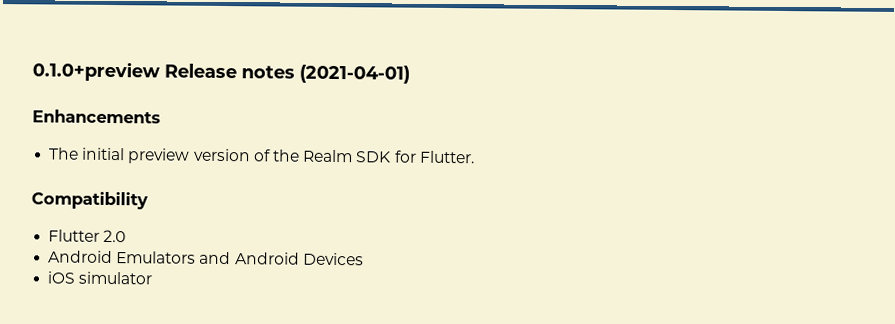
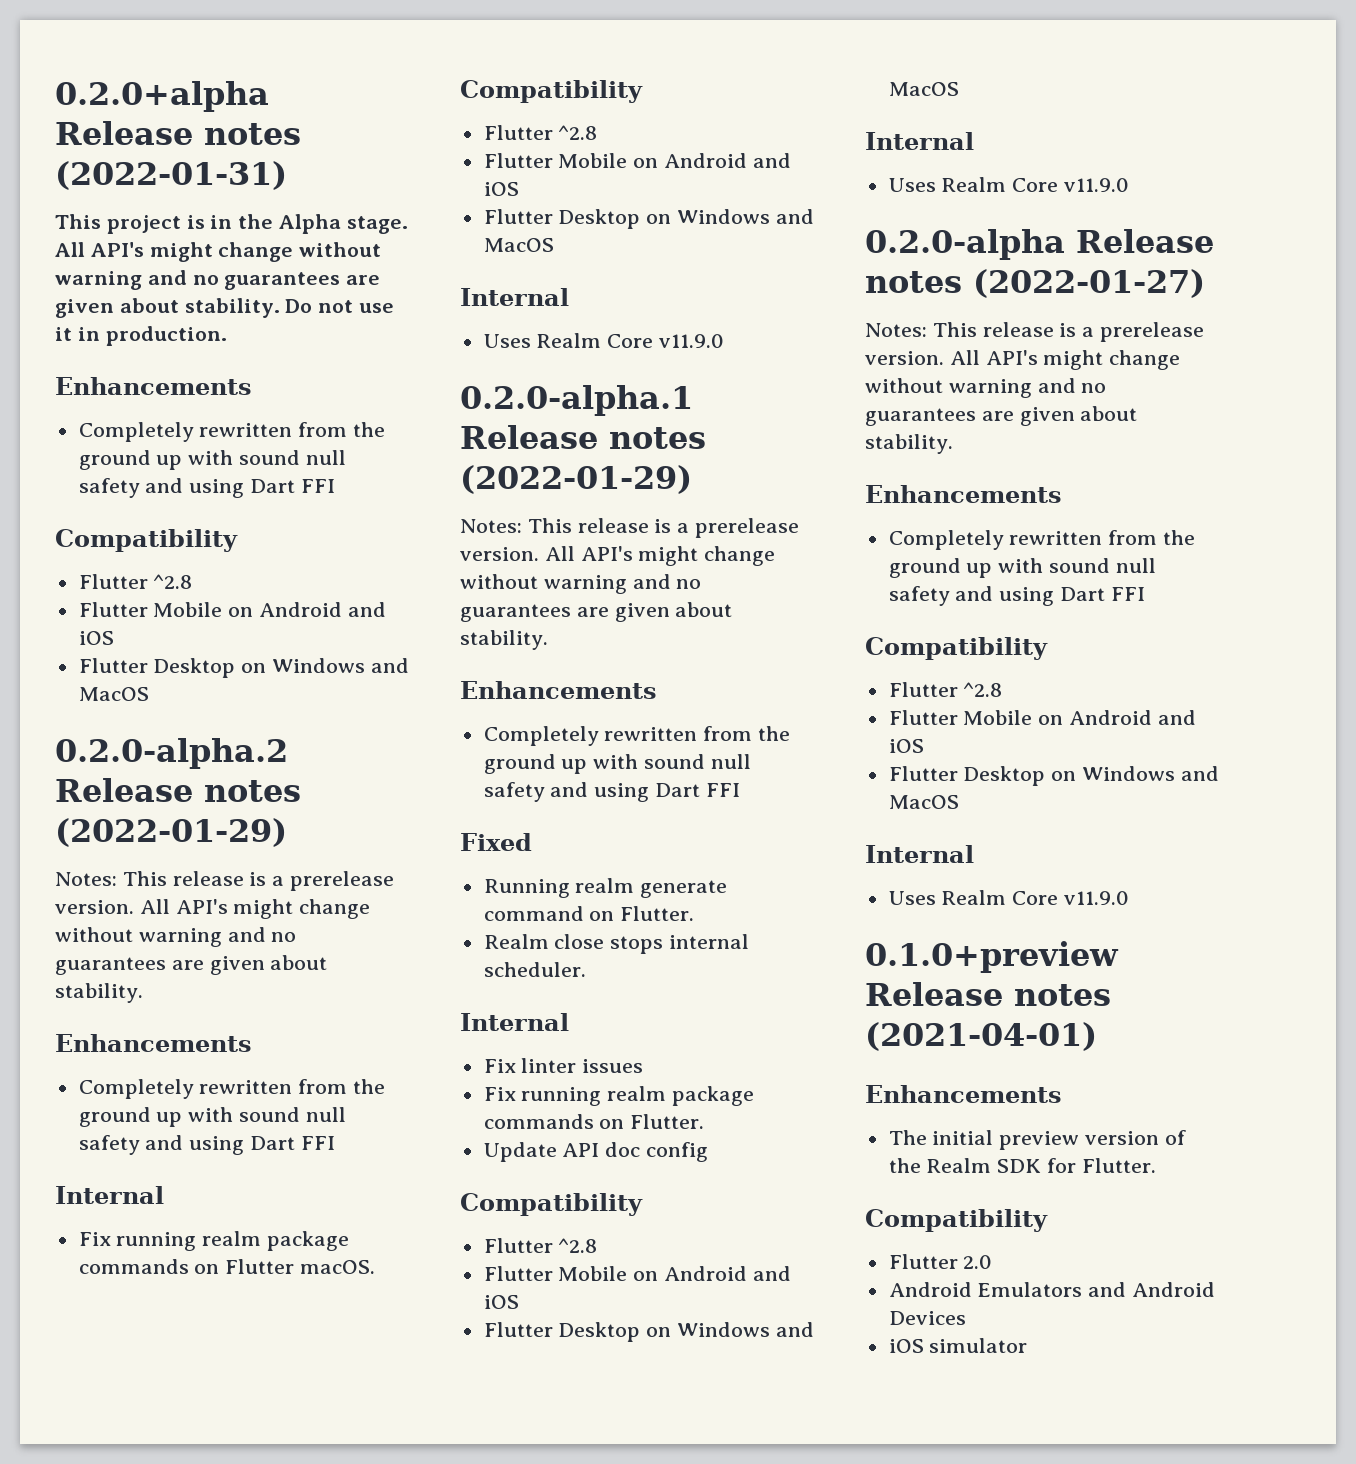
+ 0.2.0+alpha Release notes (2022-01-31)
+ This project is in the Alpha stage. All API's might change without warning and no guarantees are given about stability. Do not use it in production.
+ Enhancements
+ Completely rewritten from the ground up with sound null safety and using Dart FFI
+ Compatibility
+ Flutter ^2.8
+ Flutter Mobile on Android and iOS
+ Flutter Desktop on Windows and MacOS
+ 0.2.0-alpha.2 Release notes (2022-01-29)
+ Notes: This release is a prerelease version. All API's might change without warning and no guarantees are given about stability.
+ Enhancements
+ Completely rewritten from the ground up with sound null safety and using Dart FFI
+ Internal
+ Fix running realm package commands on Flutter macOS.
+ Compatibility
+ Flutter ^2.8
+ Flutter Mobile on Android and iOS
+ Flutter Desktop on Windows and MacOS
+ Internal
+ Uses Realm Core v11.9.0
+ 0.2.0-alpha.1 Release notes (2022-01-29)
+ Notes: This release is a prerelease version. All API's might change without warning and no guarantees are given about stability.
+ Enhancements
+ Completely rewritten from the ground up with sound null safety and using Dart FFI
+ Fixed
+ Running realm generate command on Flutter.
+ Realm close stops internal scheduler.
+ Internal
+ Fix linter issues
+ Fix running realm package commands on Flutter.
+ Update API doc config
+ Compatibility
+ Flutter ^2.8
+ Flutter Mobile on Android and iOS
+ Flutter Desktop on Windows and MacOS
+ Internal
+ Uses Realm Core v11.9.0
+ 0.2.0-alpha Release notes (2022-01-27)
+ Notes: This release is a prerelease version. All API's might change without warning and no guarantees are given about stability.
+ Enhancements
+ Completely rewritten from the ground up with sound null safety and using Dart FFI
+ Compatibility
+ Flutter ^2.8
+ Flutter Mobile on Android and iOS
+ Flutter Desktop on Windows and MacOS
+ Internal
+ Uses Realm Core v11.9.0

